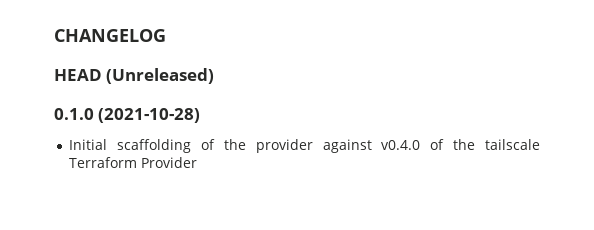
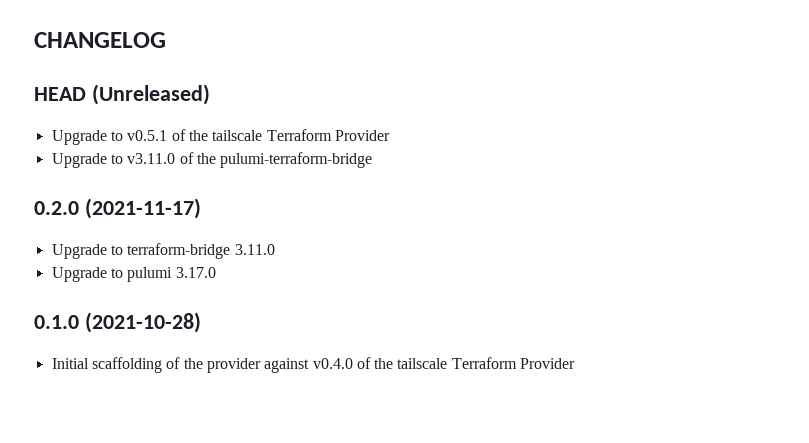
+ Upgrade to v0.5.1 of the tailscale Terraform Provider
+ Upgrade to v3.11.0 of the pulumi-terraform-bridge
+ 0.2.0 (2021-11-17)
+ Upgrade to terraform-bridge 3.11.0
+ Upgrade to pulumi 3.17.0

